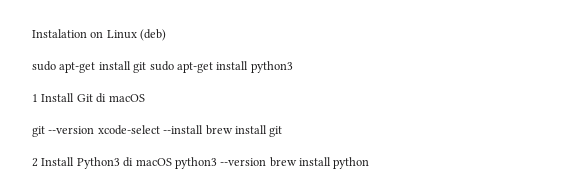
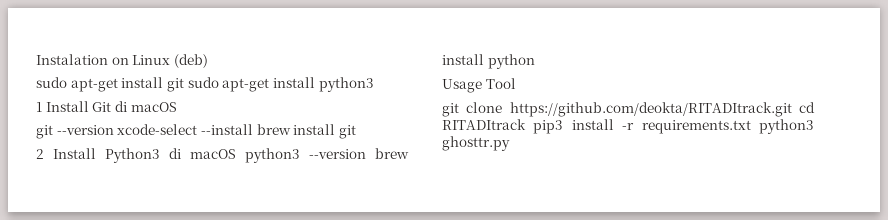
+ Usage Tool
+ git clone https://github.com/deokta/RITADItrack.git cd RITADItrack pip3 install -r requirements.txt python3 ghosttr.py

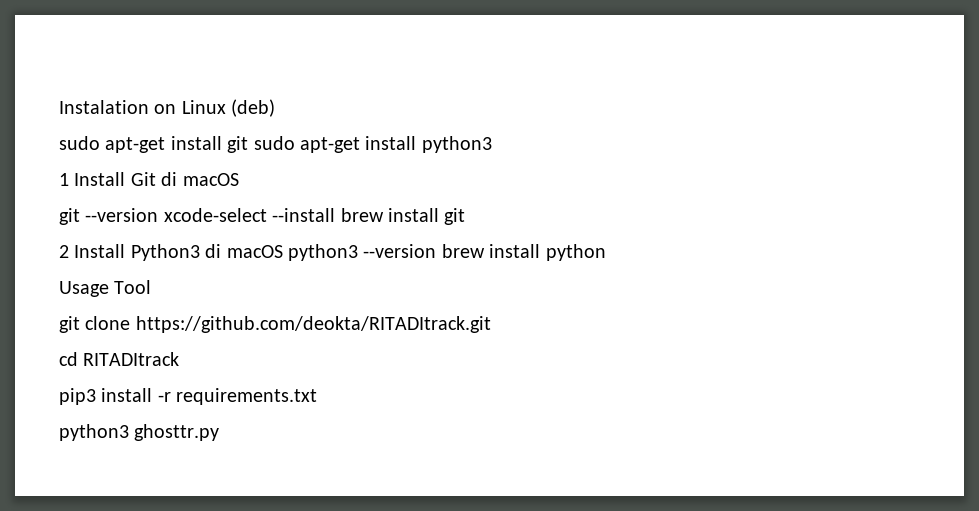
- git clone https://github.com/deokta/RITADItrack.git cd RITADItrack pip3 install -r requirements.txt python3 ghosttr.py
+ git clone https://github.com/deokta/RITADItrack.git
+ cd RITADItrack
+ pip3 install -r requirements.txt
+ python3 ghosttr.py

